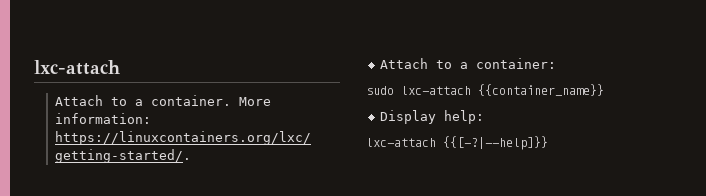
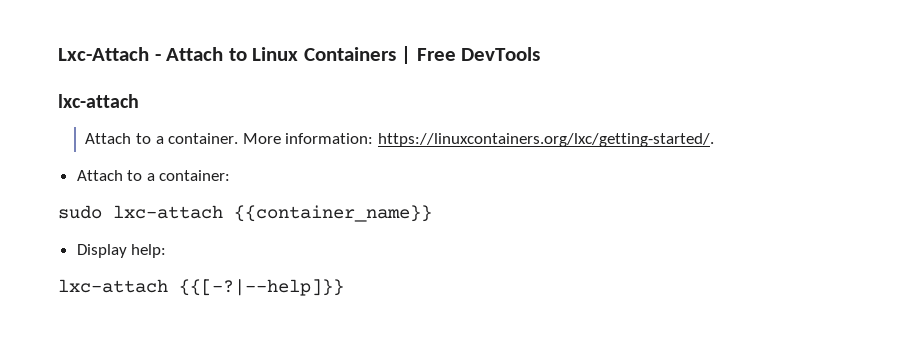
+ Lxc-Attach - Attach to Linux Containers | Free DevTools

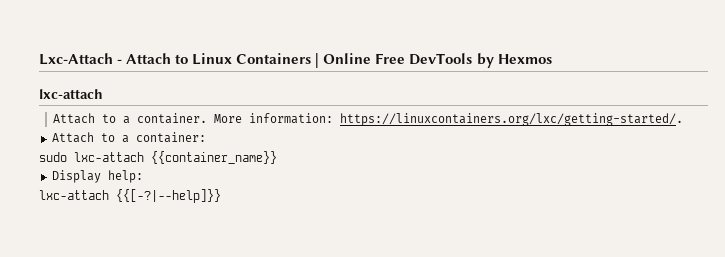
- Lxc-Attach - Attach to Linux Containers | Free DevTools
+ Lxc-Attach - Attach to Linux Containers | Online Free DevTools by Hexmos

